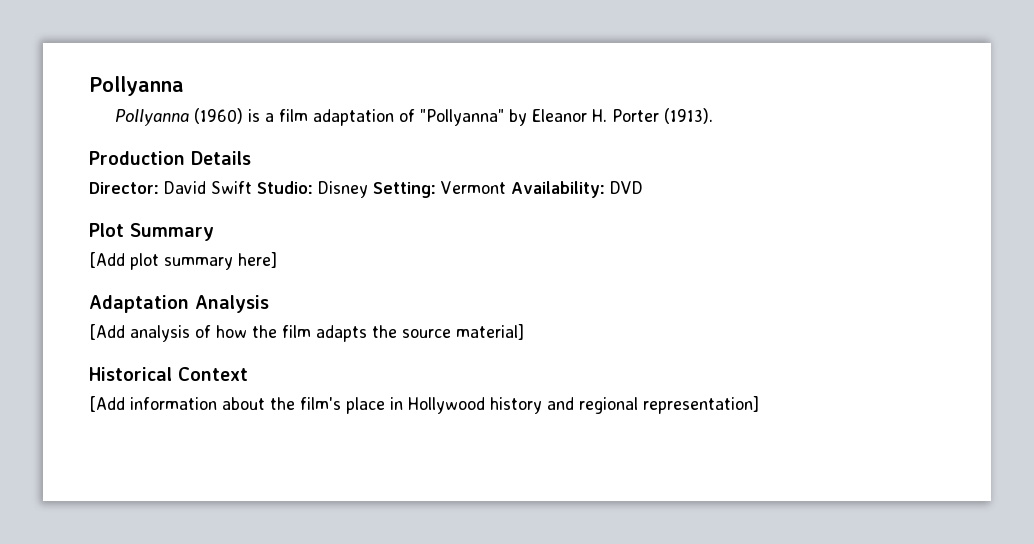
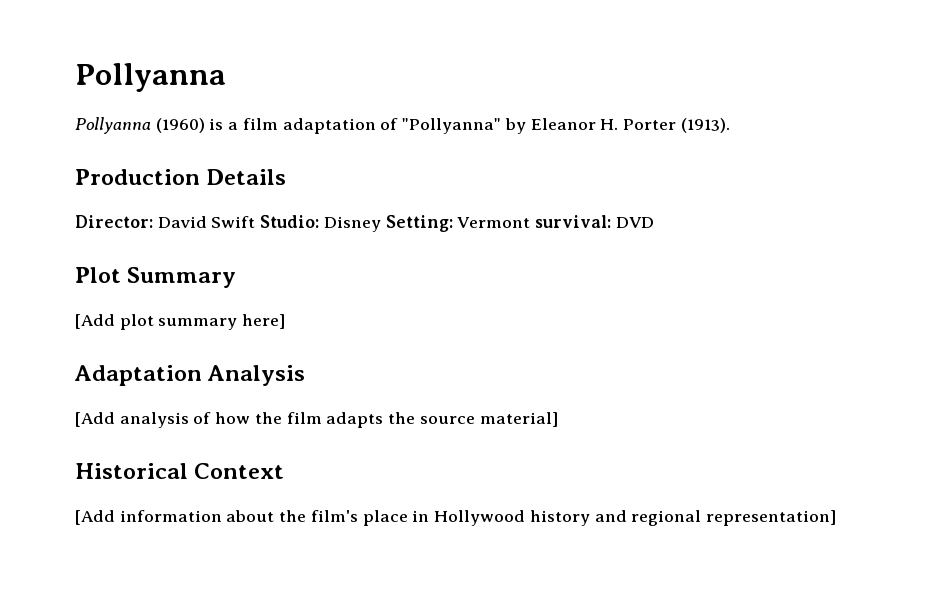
- Director: David Swift Studio: Disney Setting: Vermont Availability: DVD
+ Director: David Swift Studio: Disney Setting: Vermont survival: DVD

